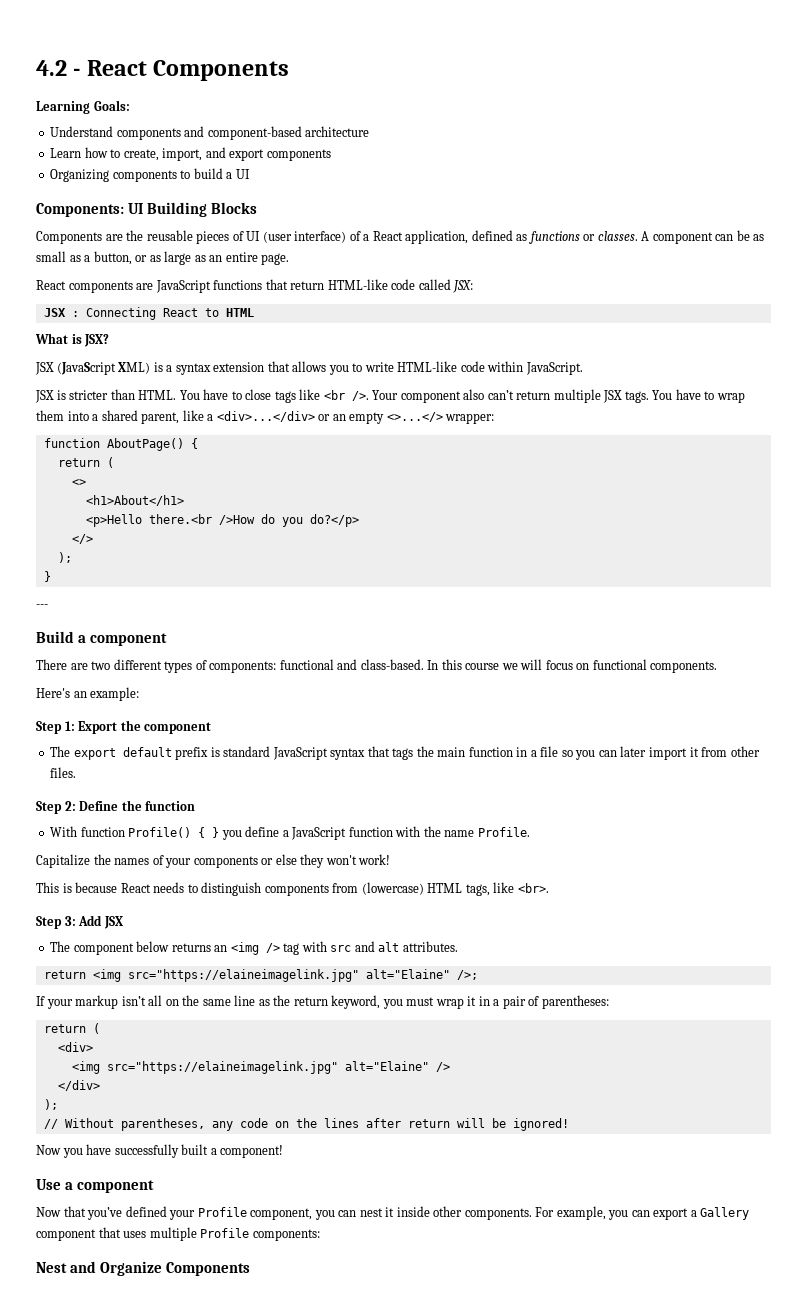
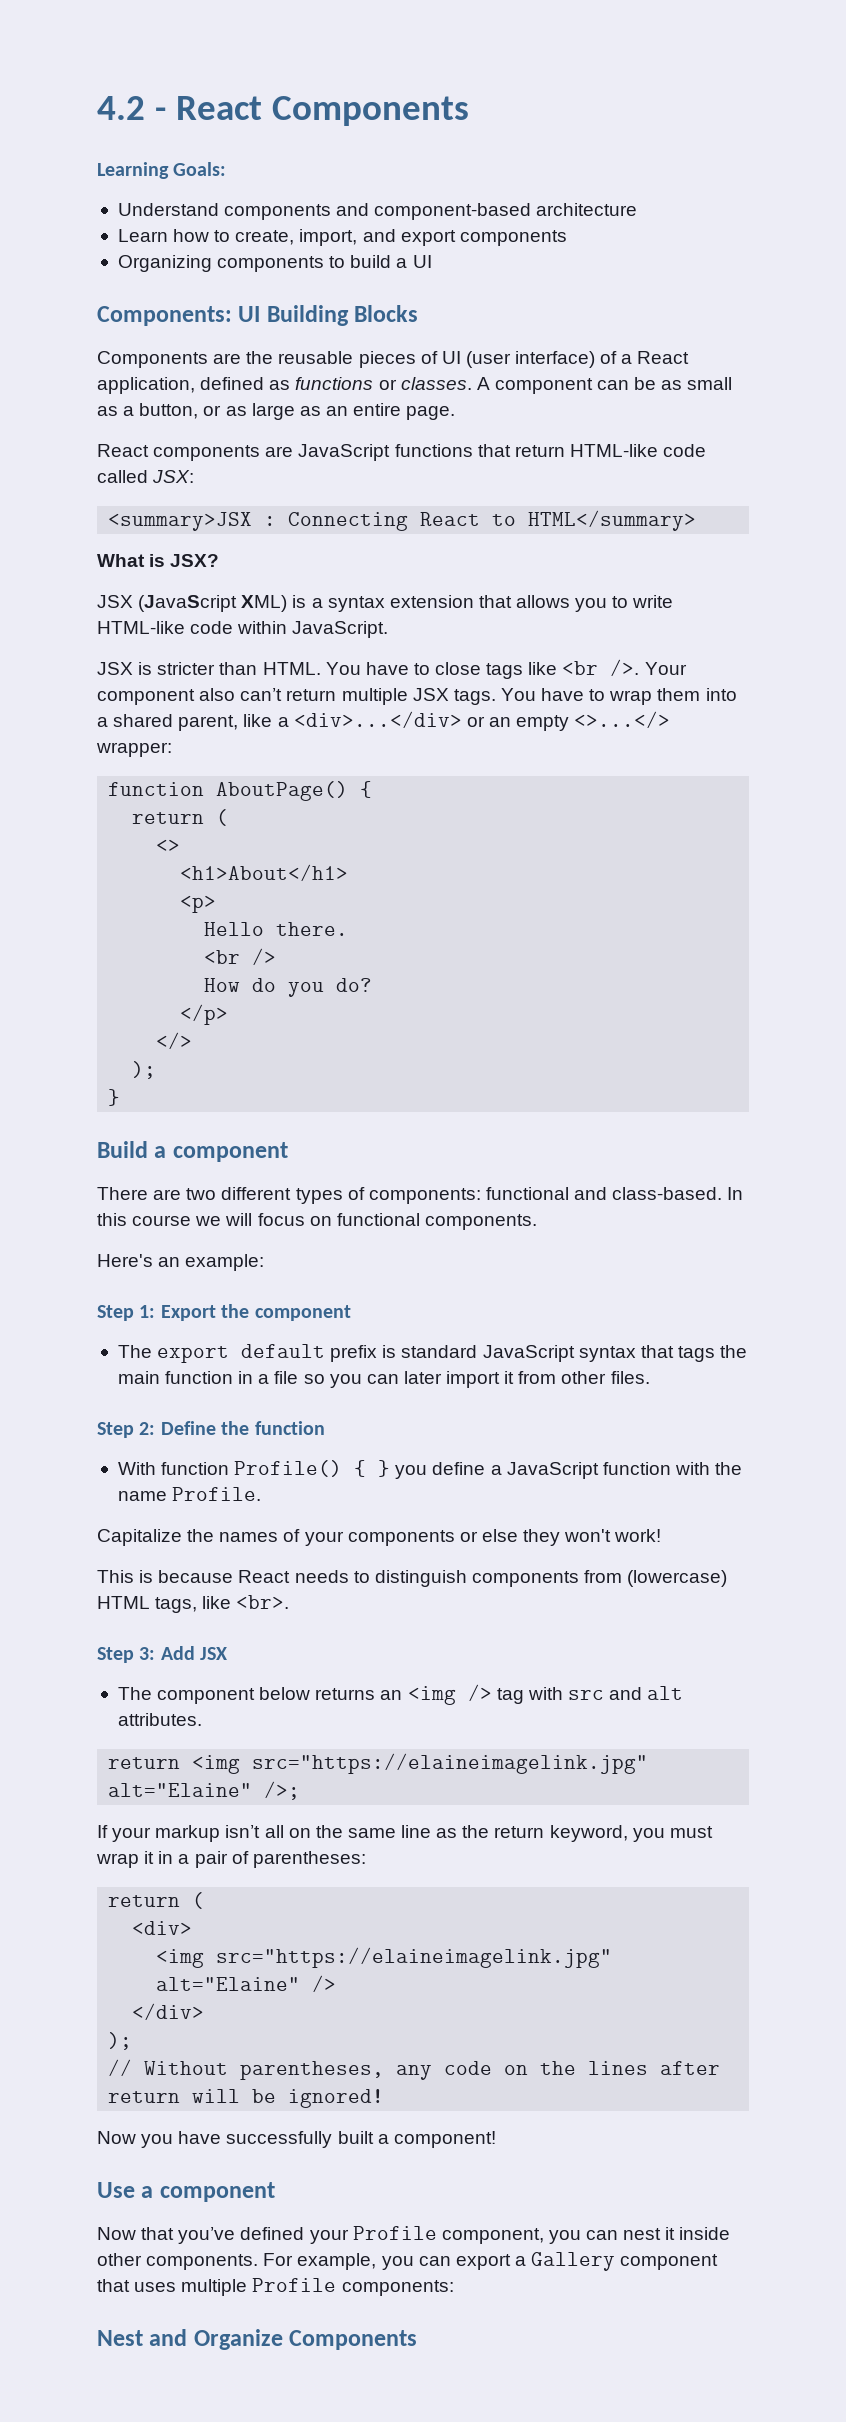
- JSX : Connecting React to HTML
+ <summary>JSX : Connecting React to HTML</summary>
- <p>Hello there.<br />How do you do?</p>
+ <p>
+ Hello there.
+ <br />
+ How do you do?
+ </p>
- ---

